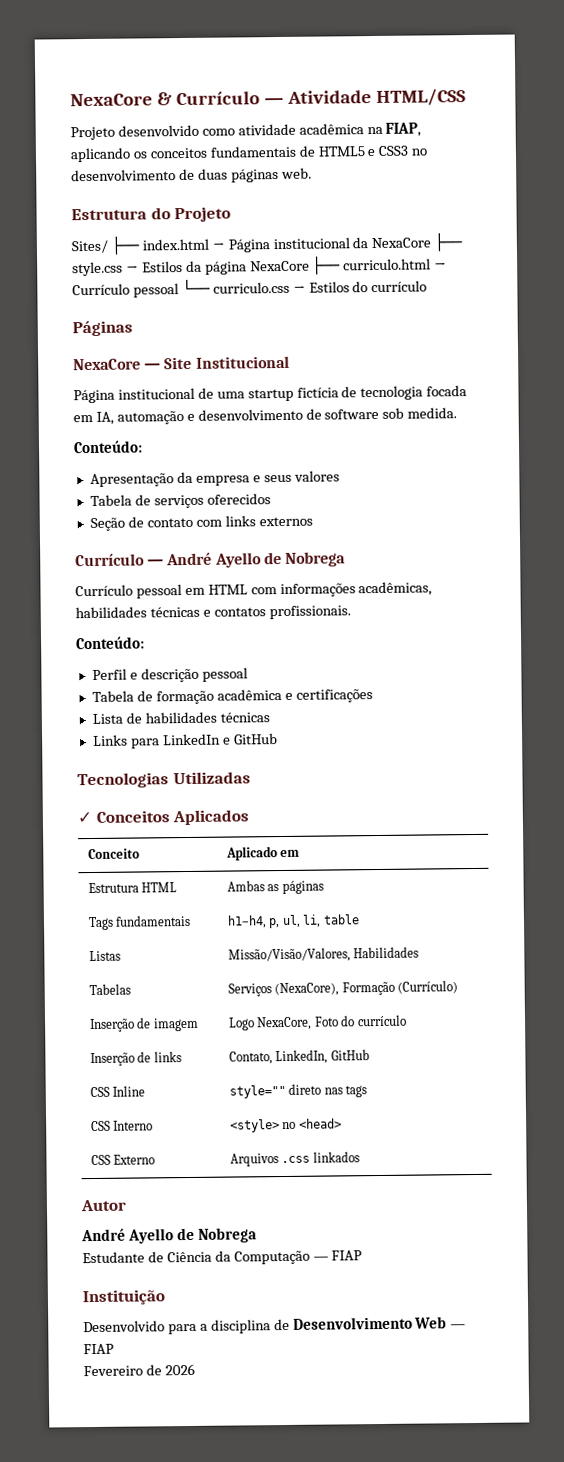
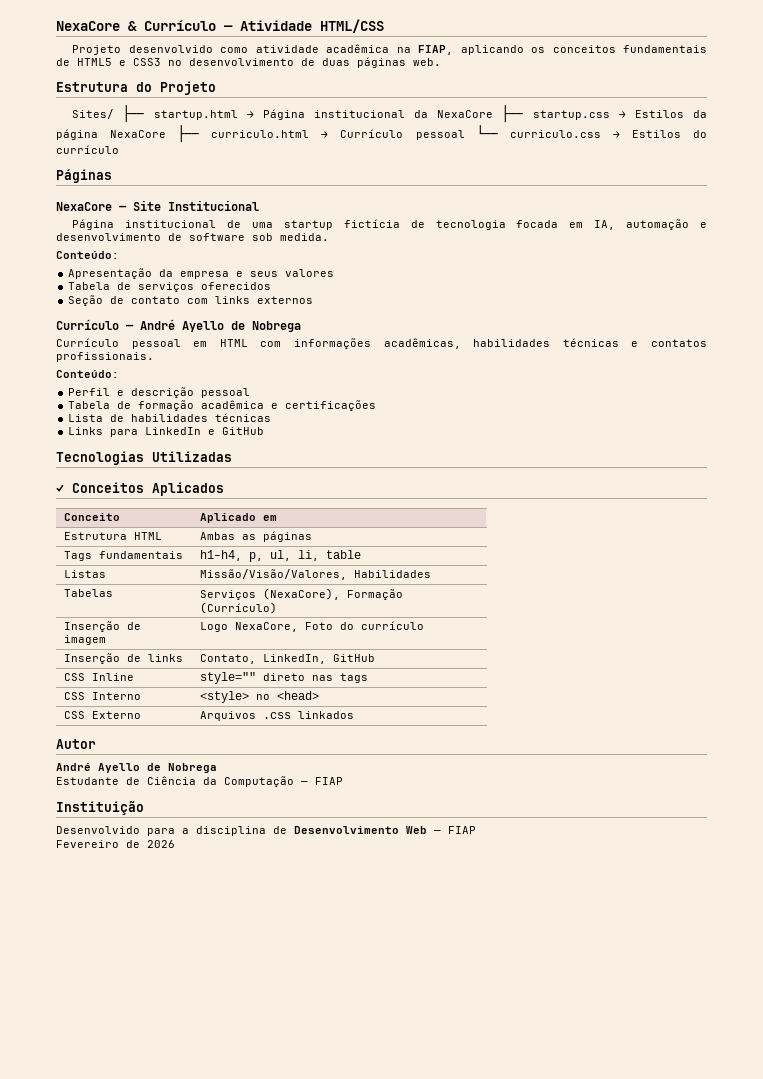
- Sites/ ├── index.html → Página institucional da NexaCore ├── style.css → Estilos da página NexaCore ├── curriculo.html → Currículo pessoal └── curriculo.css → Estilos do currículo
+ Sites/ ├── startup.html → Página institucional da NexaCore ├── startup.css → Estilos da página NexaCore ├── curriculo.html → Currículo pessoal └── curriculo.css → Estilos do currículo

